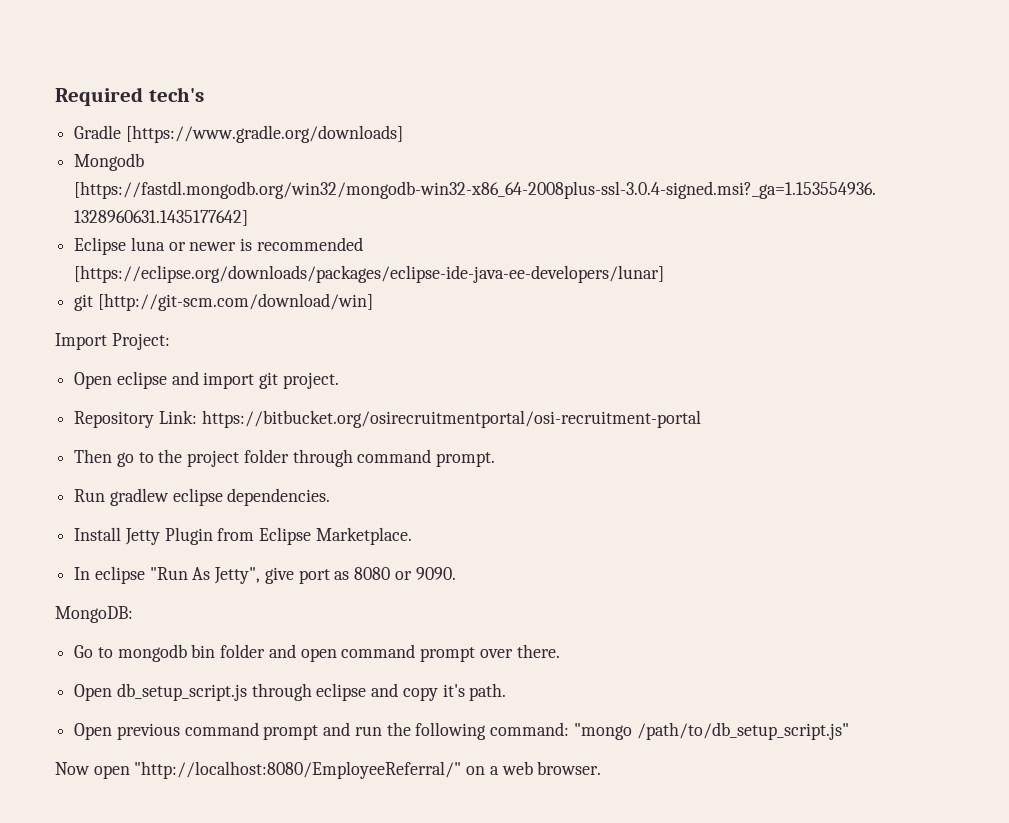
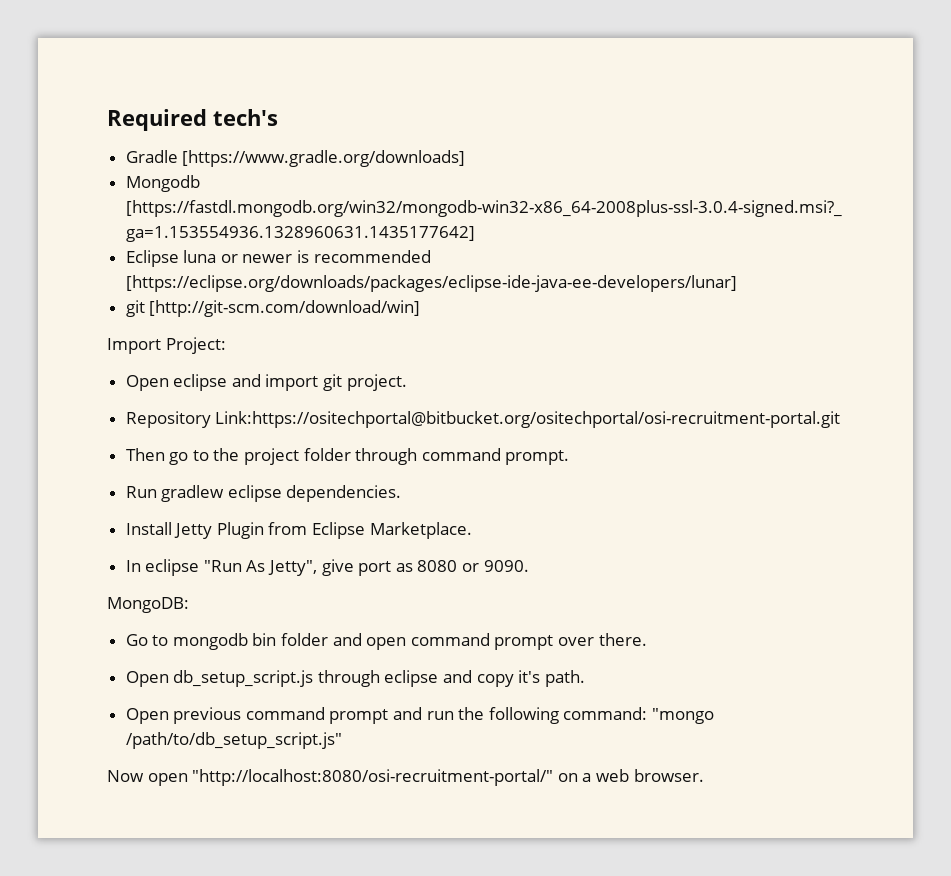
- Repository Link: https://bitbucket.org/osirecruitmentportal/osi-recruitment-portal
+ Repository Link:https://ositechportal@bitbucket.org/ositechportal/osi-recruitment-portal.git
- Now open "http://localhost:8080/EmployeeReferral/" on a web browser.
+ Now open "http://localhost:8080/osi-recruitment-portal/" on a web browser.

